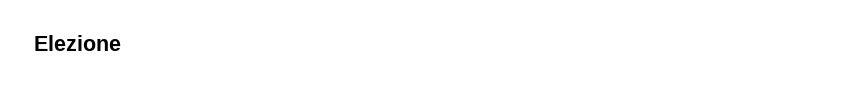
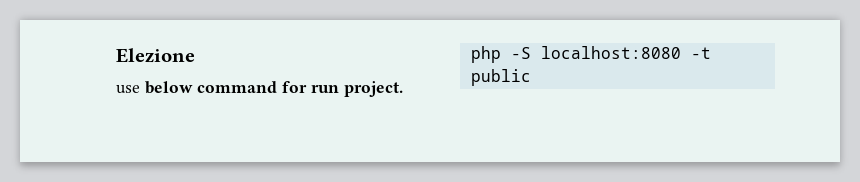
+ use below command for run project.
+ php -S localhost:8080 -t public

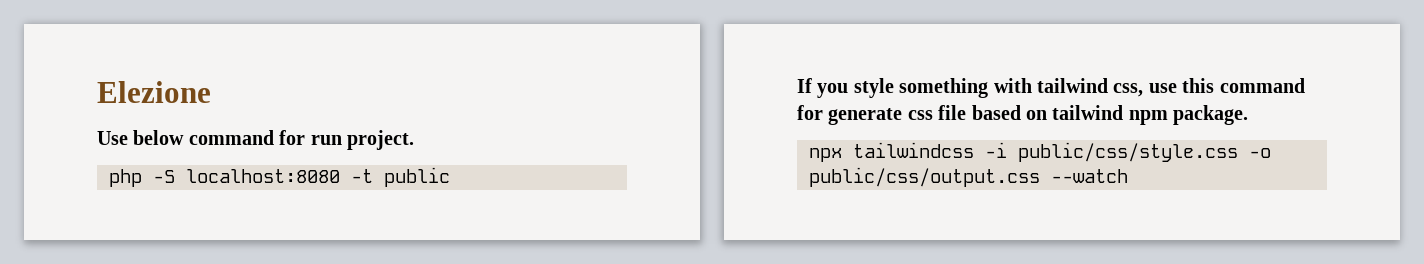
- use below command for run project.
+ Use below command for run project.
+ If you style something with tailwind css, use this command for generate css file based on tailwind npm package.
+ npx tailwindcss -i public/css/style.css -o public/css/output.css --watch

